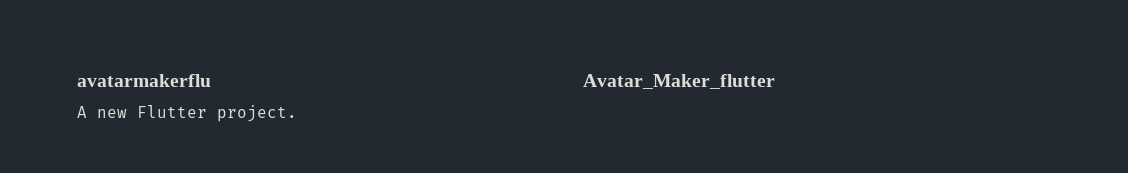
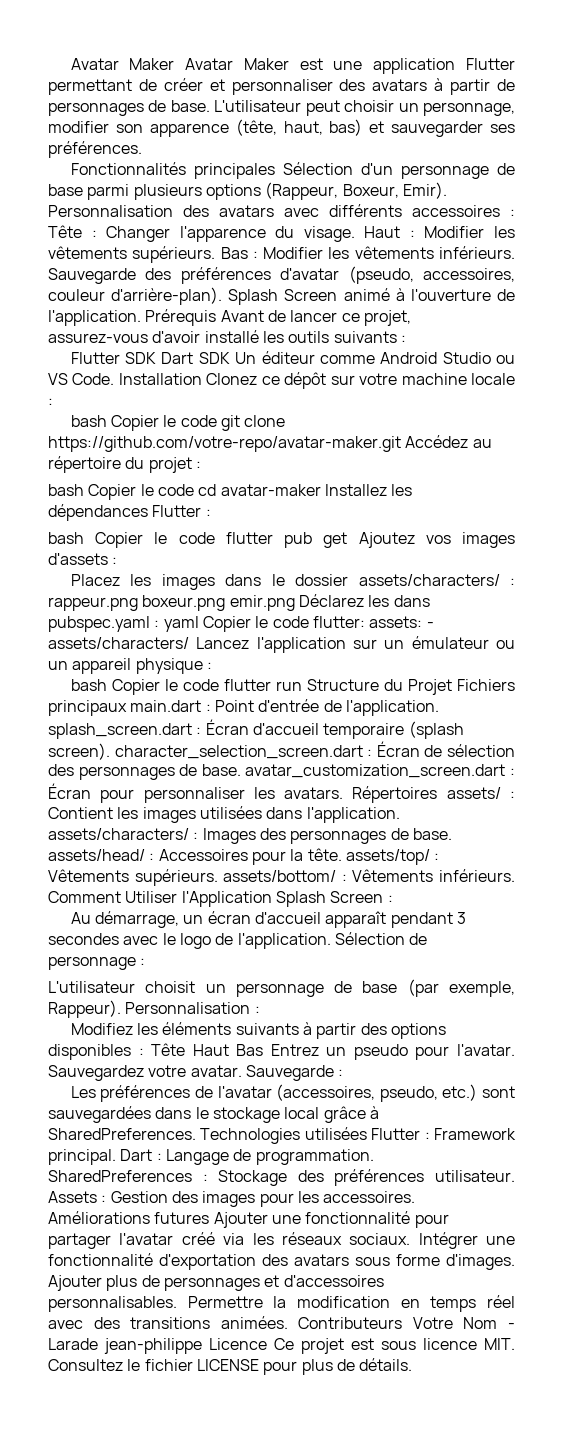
- avatarmakerflu
- A new Flutter project.
- Avatar_Maker_flutter
+ Avatar Maker Avatar Maker est une application Flutter permettant de créer et personnaliser des avatars à partir de personnages de base. L'utilisateur peut choisir un personnage, modifier son apparence (tête, haut, bas) et sauvegarder ses préférences.
+ Fonctionnalités principales Sélection d'un personnage de base parmi plusieurs options (Rappeur, Boxeur, Emir). Personnalisation des avatars avec différents accessoires : Tête : Changer l'apparence du visage. Haut : Modifier les vêtements supérieurs. Bas : Modifier les vêtements inférieurs. Sauvegarde des préférences d'avatar (pseudo, accessoires, couleur d'arrière-plan). Splash Screen animé à l'ouverture de l'application. Prérequis Avant de lancer ce projet, assurez-vous d'avoir installé les outils suivants :
+ Flutter SDK Dart SDK Un éditeur comme Android Studio ou VS Code. Installation Clonez ce dépôt sur votre machine locale :
+ bash Copier le code git clone https://github.com/votre-repo/avatar-maker.git Accédez au répertoire du projet :
+ bash Copier le code cd avatar-maker Installez les dépendances Flutter :
+ bash Copier le code flutter pub get Ajoutez vos images d'assets :
+ Placez les images dans le dossier assets/characters/ : rappeur.png boxeur.png emir.png Déclarez les dans pubspec.yaml : yaml Copier le code flutter: assets: - assets/characters/ Lancez l'application sur un émulateur ou un appareil physique :
+ bash Copier le code flutter run Structure du Projet Fichiers principaux main.dart : Point d'entrée de l'application. splash_screen.dart : Écran d'accueil temporaire (splash screen). character_selection_screen.dart : Écran de sélection des personnages de base. avatar_customization_screen.dart : Écran pour personnaliser les avatars. Répertoires assets/ : Contient les images utilisées dans l'application. assets/characters/ : Images des personnages de base. assets/head/ : Accessoires pour la tête. assets/top/ : Vêtements supérieurs. assets/bottom/ : Vêtements inférieurs. Comment Utiliser l'Application Splash Screen :
+ Au démarrage, un écran d'accueil apparaît pendant 3 secondes avec le logo de l'application. Sélection de personnage :
+ L'utilisateur choisit un personnage de base (par exemple, Rappeur). Personnalisation :
+ Modifiez les éléments suivants à partir des options disponibles : Tête Haut Bas Entrez un pseudo pour l'avatar. Sauvegardez votre avatar. Sauvegarde :
+ Les préférences de l'avatar (accessoires, pseudo, etc.) sont sauvegardées dans le stockage local grâce à SharedPreferences. Technologies utilisées Flutter : Framework principal. Dart : Langage de programmation. SharedPreferences : Stockage des préférences utilisateur. Assets : Gestion des images pour les accessoires. Améliorations futures Ajouter une fonctionnalité pour partager l'avatar créé via les réseaux sociaux. Intégrer une fonctionnalité d'exportation des avatars sous forme d'images. Ajouter plus de personnages et d'accessoires personnalisables. Permettre la modification en temps réel avec des transitions animées. Contributeurs Votre Nom - Larade jean-philippe Licence Ce projet est sous licence MIT. Consultez le fichier LICENSE pour plus de détails.

